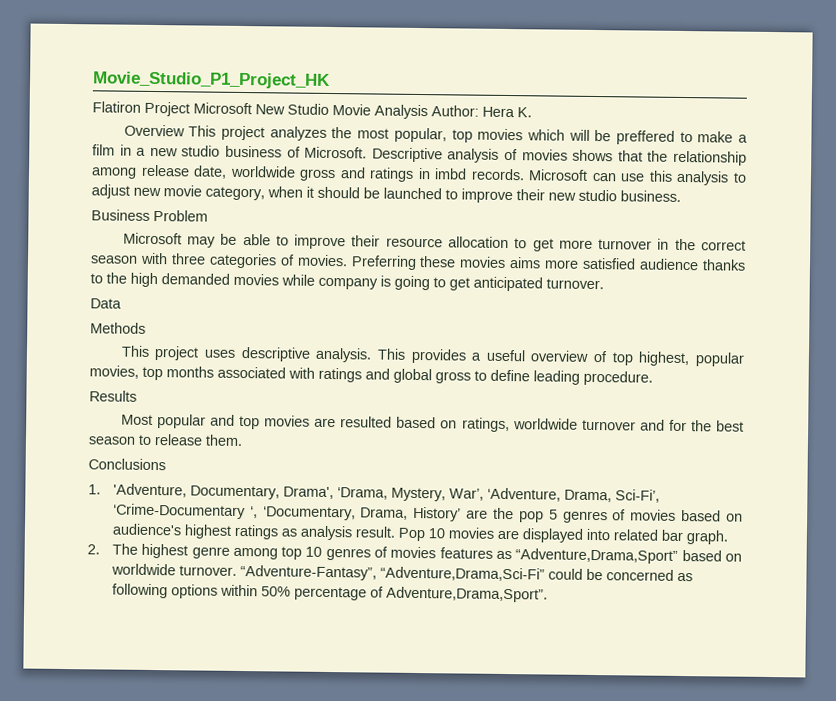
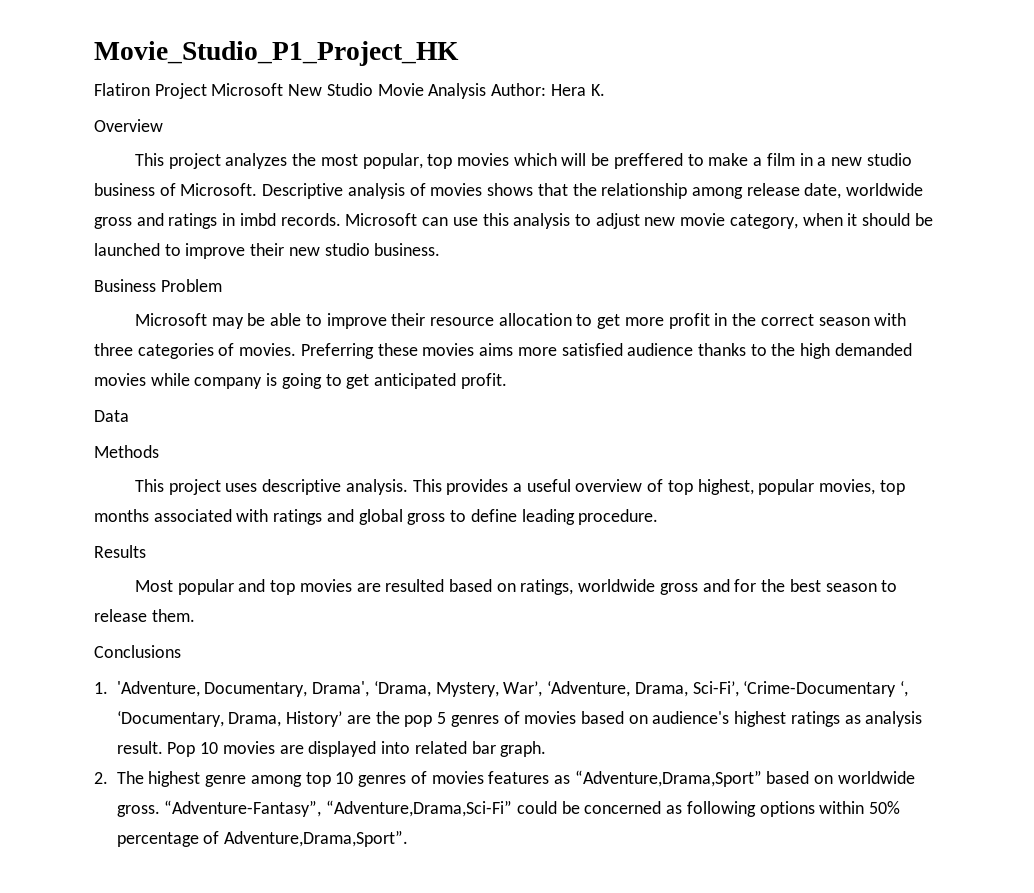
- Overview This project analyzes the most popular, top movies which will be preffered to make a film in a new studio business of Microsoft.
+ Overview
+ This project analyzes the most popular, top movies which will be preffered to make a film in a new studio business of Microsoft.
- Microsoft may be able to improve their resource allocation to get more turnover in the correct season with three categories of movies.
+ Microsoft may be able to improve their resource allocation to get more profit in the correct season with three categories of movies.
- Preferring these movies aims more satisfied audience thanks to the high demanded movies while company is going to get anticipated turnover.
+ Preferring these movies aims more satisfied audience thanks to the high demanded movies while company is going to get anticipated profit.
- Most popular and top movies are resulted based on ratings, worldwide turnover and for the best season to release them.
+ Most popular and top movies are resulted based on ratings, worldwide gross and for the best season to release them.
- 2. The highest genre among top 10 genres of movies features as “Adventure,Drama,Sport” based on worldwide turnover.
+ 2. The highest genre among top 10 genres of movies features as “Adventure,Drama,Sport” based on worldwide gross.

